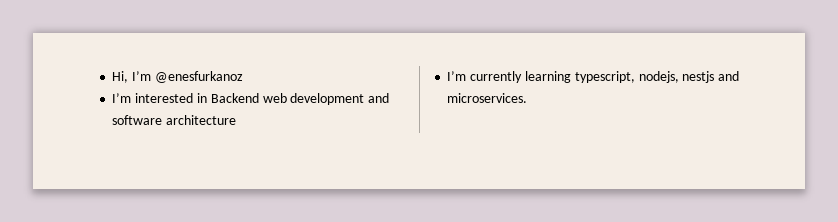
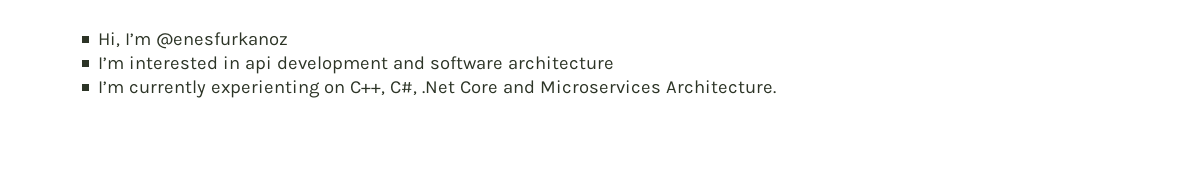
- I’m interested in Backend web development and software architecture
+ I’m interested in api development and software architecture
- I’m currently learning typescript, nodejs, nestjs and microservices.
+ I’m currently experienting on C++, C#, .Net Core and Microservices Architecture.

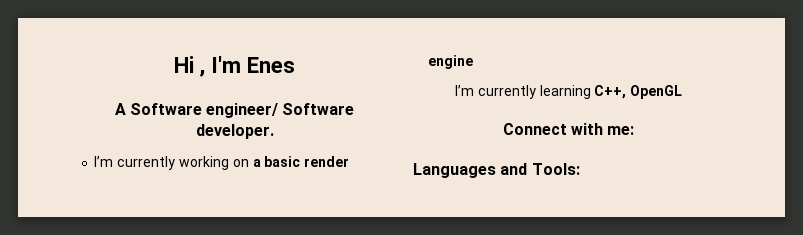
- Hi, I’m @enesfurkanoz
- I’m interested in api development and software architecture
- I’m currently experienting on C++, C#, .Net Core and Microservices Architecture.
+ Hi , I'm Enes
+ A Software engineer/ Software developer.
+ I’m currently working on a basic render engine
+ I’m currently learning C++, OpenGL
+ Connect with me:
+ Languages and Tools:

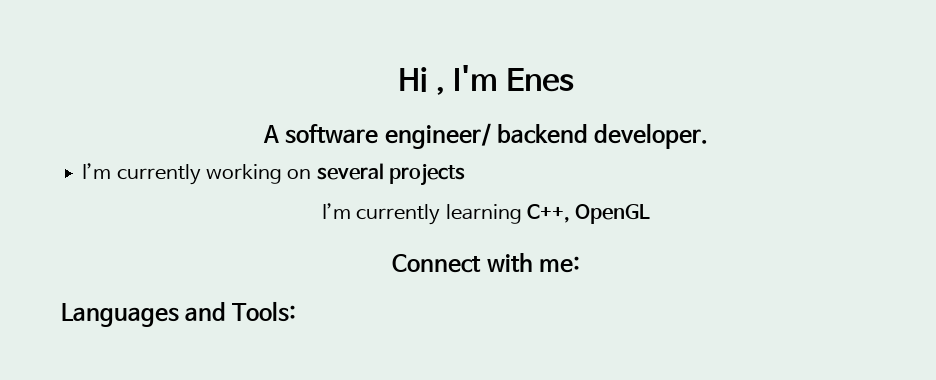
- A Software engineer/ Software developer.
+ A software engineer/ backend developer.
- I’m currently working on a basic render engine
+ I’m currently working on several projects

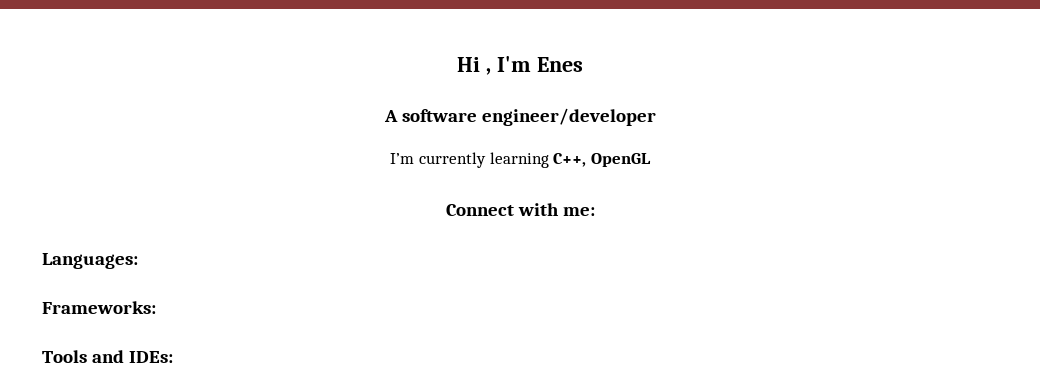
- A software engineer/ backend developer.
- I’m currently working on several projects
+ A software engineer/developer
- Languages and Tools:
+ Languages:
+ Frameworks:
+ Tools and IDEs:

